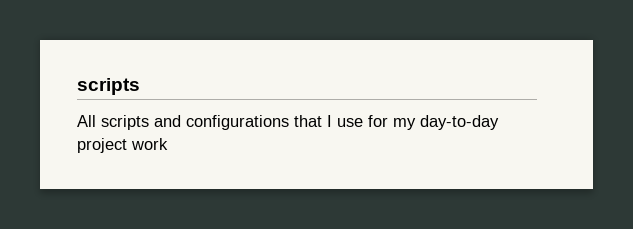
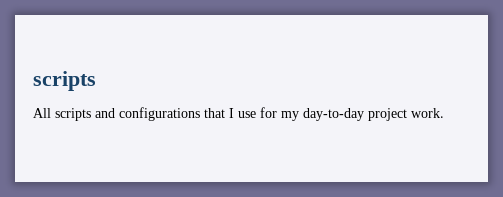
- All scripts and configurations that I use for my day-to-day project work
+ All scripts and configurations that I use for my day-to-day project work.

